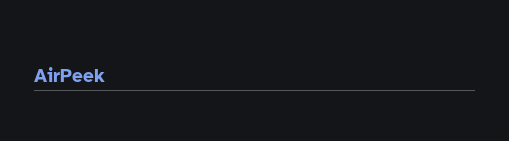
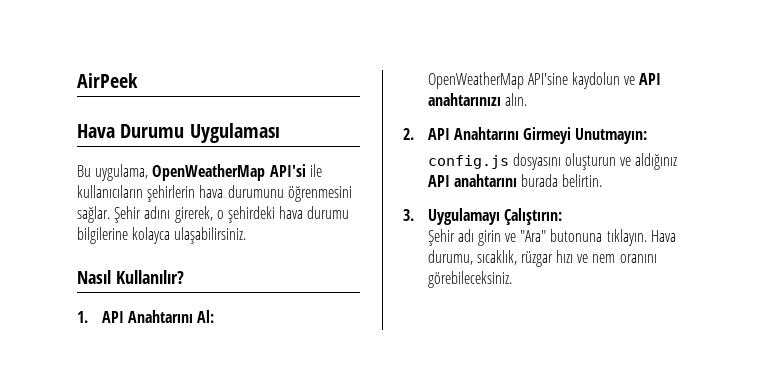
+ Hava Durumu Uygulaması
+ Bu uygulama, OpenWeatherMap API'si ile kullanıcıların şehirlerin hava durumunu öğrenmesini sağlar. Şehir adını girerek, o şehirdeki hava durumu bilgilerine kolayca ulaşabilirsiniz.
+ Nasıl Kullanılır?
+ 1. API Anahtarını Al:
+ OpenWeatherMap API'sine kaydolun ve API anahtarınızı alın.
+ 2. API Anahtarını Girmeyi Unutmayın:
+ config.js dosyasını oluşturun ve aldığınız API anahtarını burada belirtin.
+ 3. Uygulamayı Çalıştırın:
+ Şehir adı girin ve "Ara" butonuna tıklayın. Hava durumu, sıcaklık, rüzgar hızı ve nem oranını görebileceksiniz.

